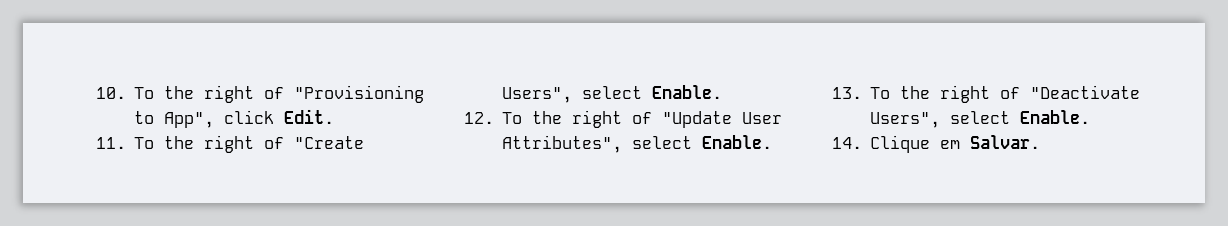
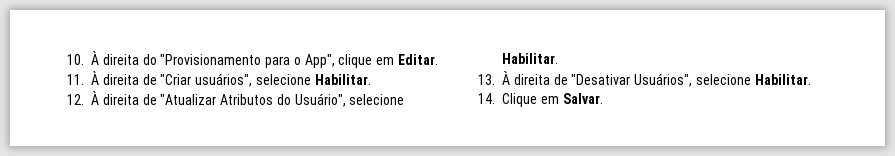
- 10. To the right of "Provisioning to App", click Edit.
- 11. To the right of "Create Users", select Enable.
- 12. To the right of "Update User Attributes", select Enable.
- 13. To the right of "Deactivate Users", select Enable.
+ 10. À direita do "Provisionamento para o App", clique em Editar.
+ 11. À direita de "Criar usuários", selecione Habilitar.
+ 12. À direita de "Atualizar Atributos do Usuário", selecione Habilitar.
+ 13. À direita de "Desativar Usuários", selecione Habilitar.

